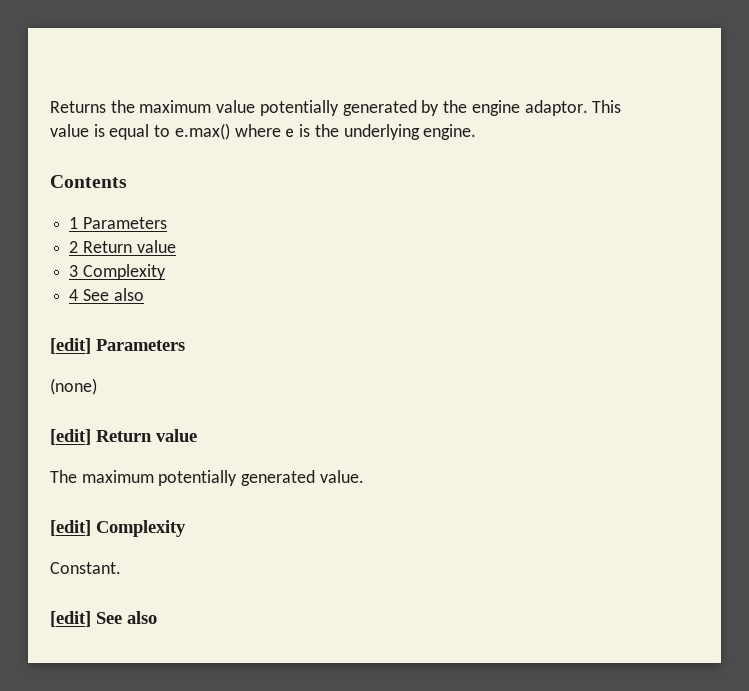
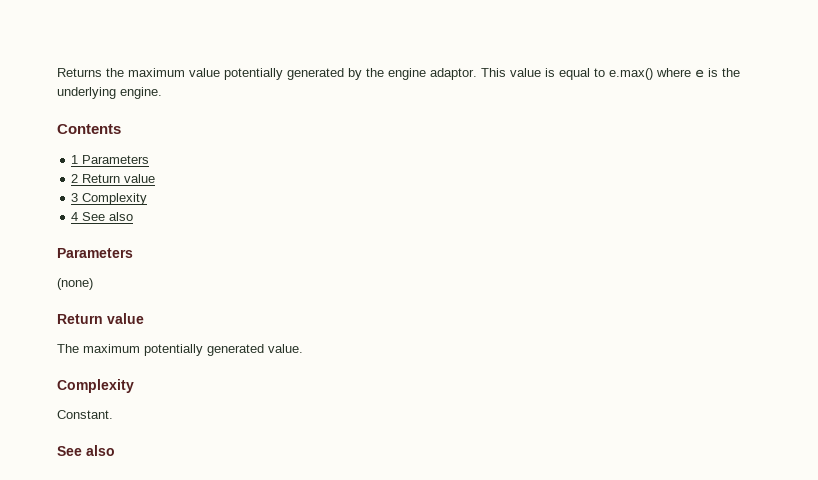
  4 See also
- [edit] Parameters
+ Parameters
  (none)
- [edit] Return value
+ Return value
  The maximum potentially generated value.
- [edit] Complexity
+ Complexity
  Constant.
- [edit] See also
+ See also

